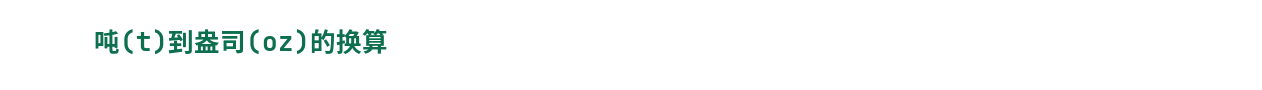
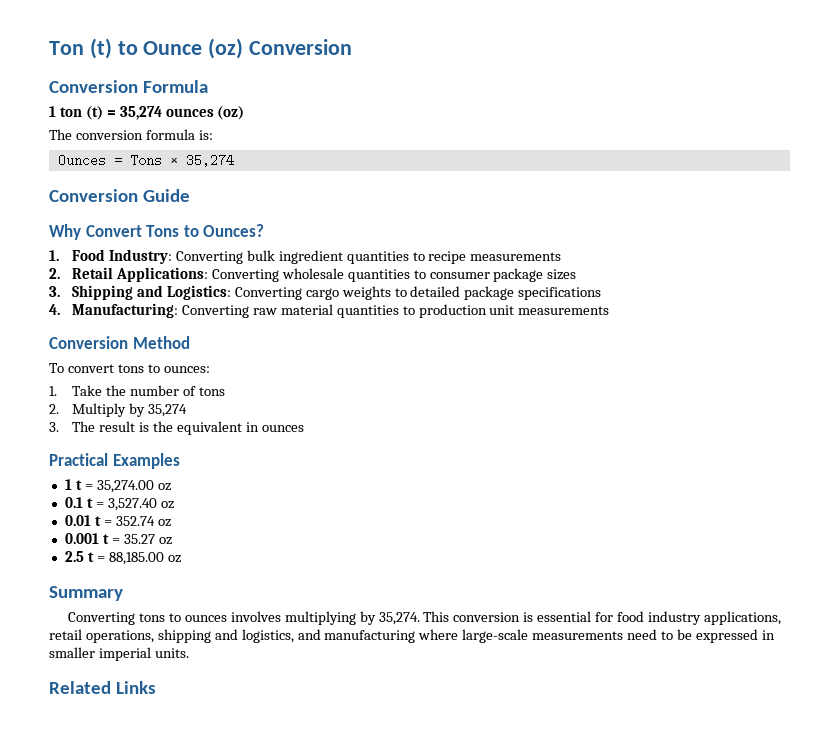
- 吨(t)到盎司(oz)的换算
+ Ton (t) to Ounce (oz) Conversion
+ Conversion Formula
+ 1 ton (t) = 35,274 ounces (oz)
+ The conversion formula is:
+ Ounces = Tons × 35,274
+ Conversion Guide
+ Why Convert Tons to Ounces?
+ 1. Food Industry: Converting bulk ingredient quantities to recipe measurements
+ 2. Retail Applications: Converting wholesale quantities to consumer package sizes
+ 3. Shipping and Logistics: Converting cargo weights to detailed package specifications
+ 4. Manufacturing: Converting raw material quantities to production unit measurements
+ Conversion Method
+ To convert tons to ounces:
+ 1. Take the number of tons
+ 2. Multiply by 35,274
+ 3. The result is the equivalent in ounces
+ Practical Examples
+ 1 t = 35,274.00 oz
+ 0.1 t = 3,527.40 oz
+ 0.01 t = 352.74 oz
+ 0.001 t = 35.27 oz
+ 2.5 t = 88,185.00 oz
+ Summary
+ Converting tons to ounces involves multiplying by 35,274. This conversion is essential for food industry applications, retail operations, shipping and logistics, and manufacturing where large-scale measurements need to be expressed in smaller imperial units.
+ Related Links

